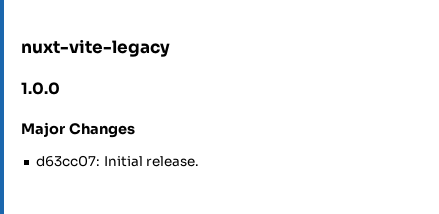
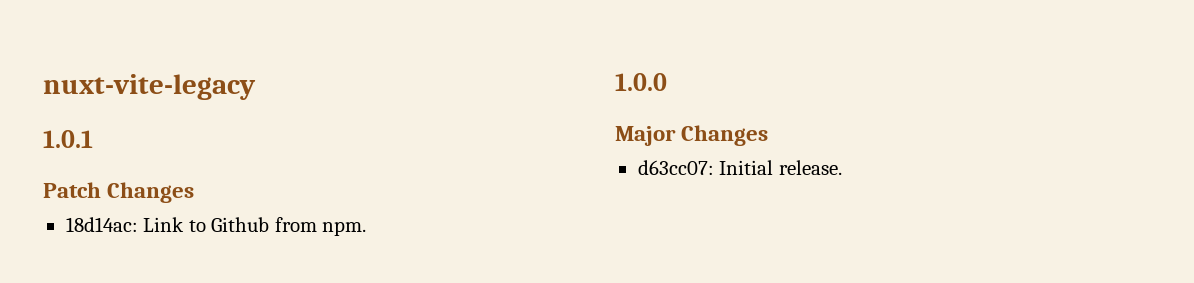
+ 1.0.1
+ Patch Changes
+ 18d14ac: Link to Github from npm.

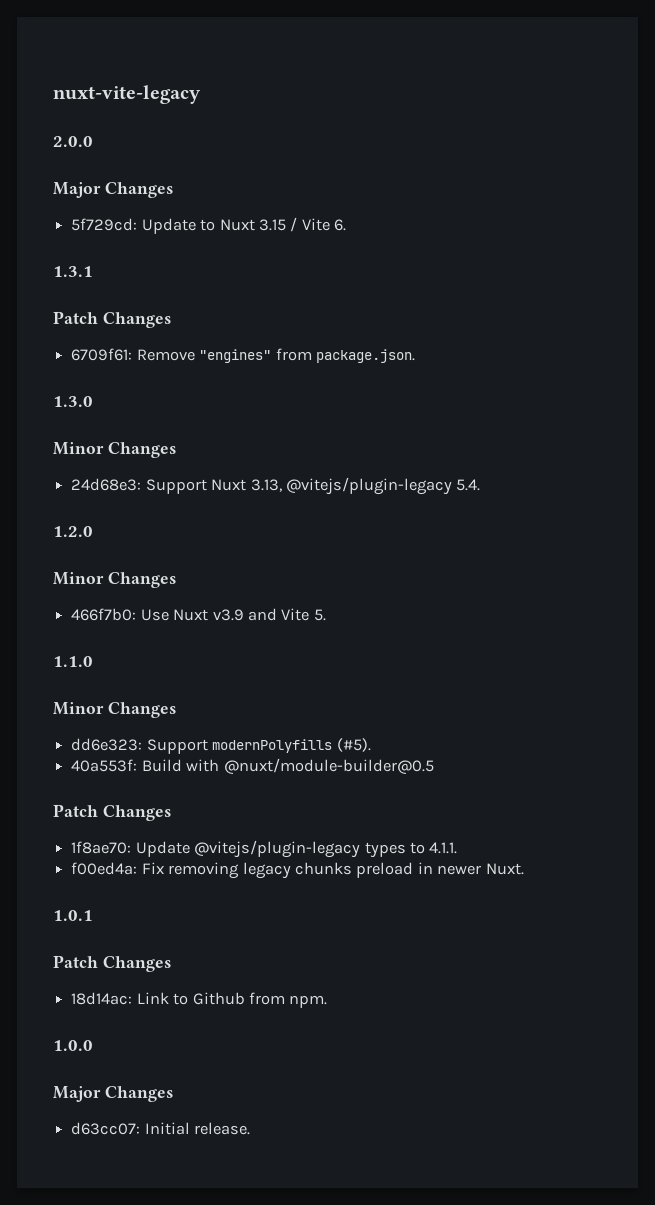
+ 2.0.0
+ Major Changes
+ 5f729cd: Update to Nuxt 3.15 / Vite 6.
+ 1.3.1
+ Patch Changes
+ 6709f61: Remove "engines" from package.json.
+ 1.3.0
+ Minor Changes
+ 24d68e3: Support Nuxt 3.13, @vitejs/plugin-legacy 5.4.
+ 1.2.0
+ Minor Changes
+ 466f7b0: Use Nuxt v3.9 and Vite 5.
+ 1.1.0
+ Minor Changes
+ dd6e323: Support modernPolyfills (#5).
+ 40a553f: Build with @nuxt/module-builder@0.5
+ Patch Changes
+ 1f8ae70: Update @vitejs/plugin-legacy types to 4.1.1.
+ f00ed4a: Fix removing legacy chunks preload in newer Nuxt.

